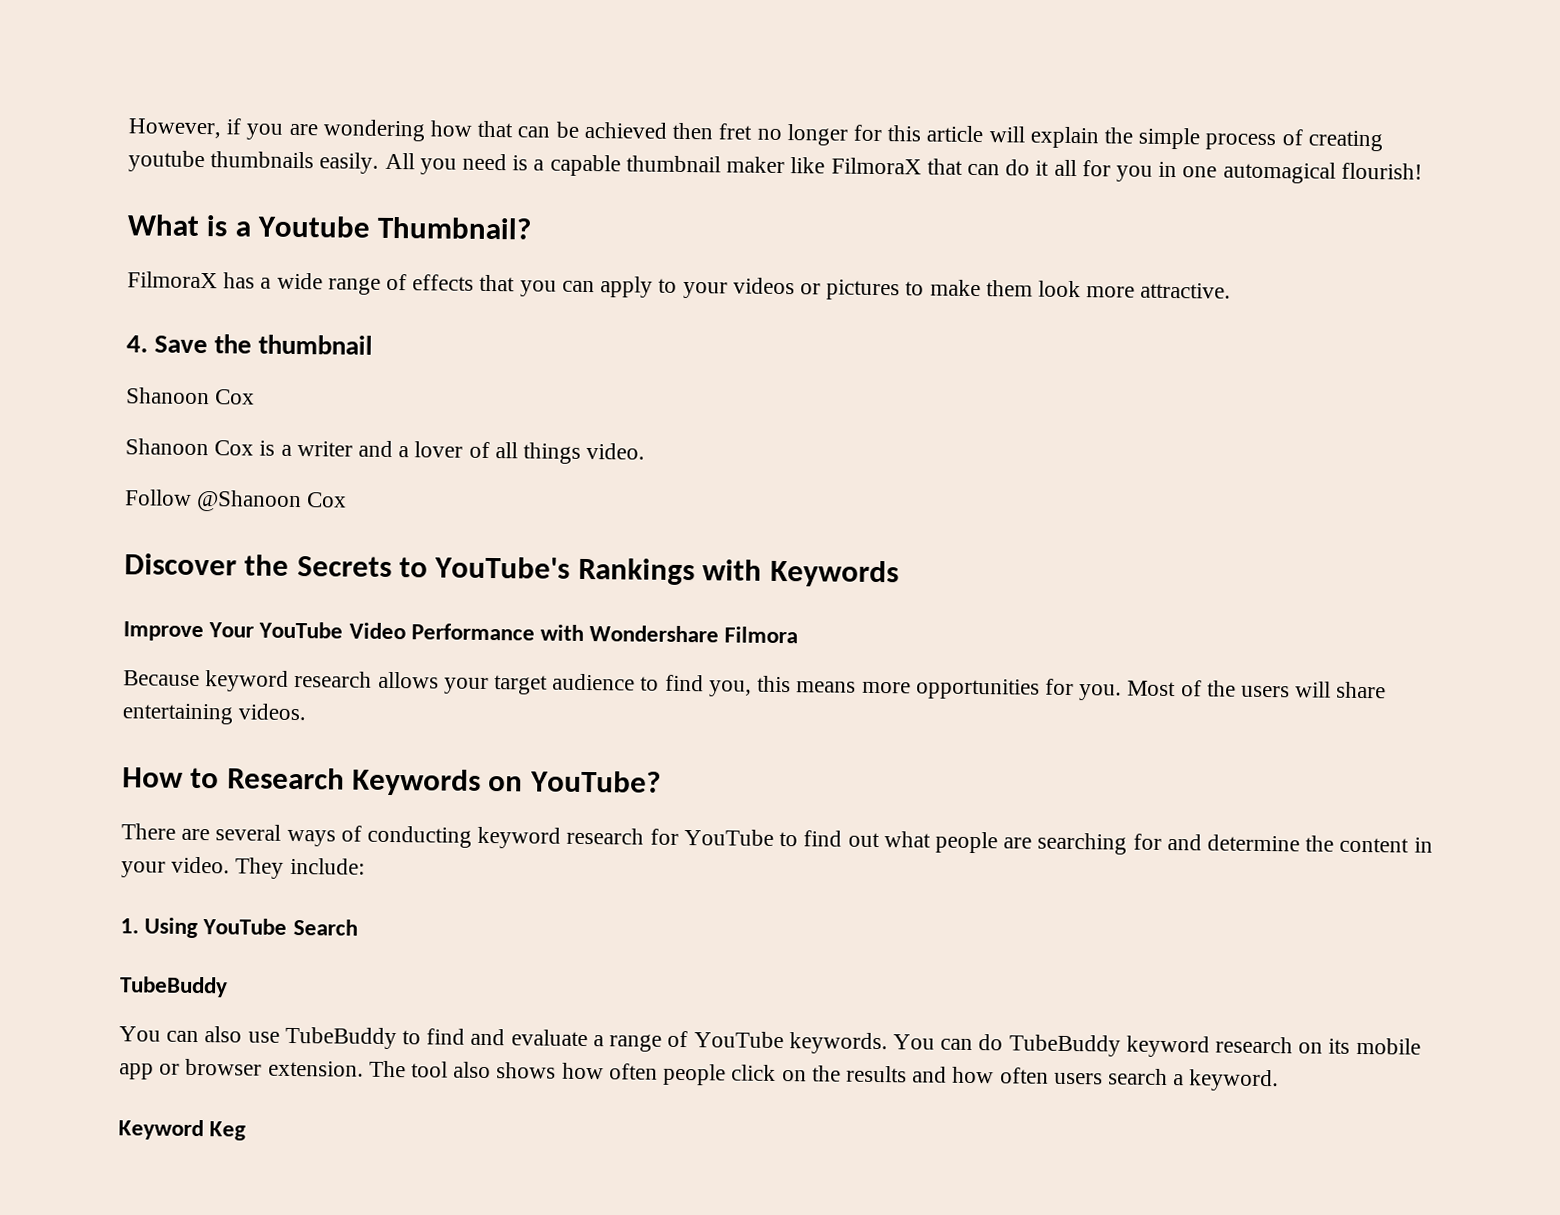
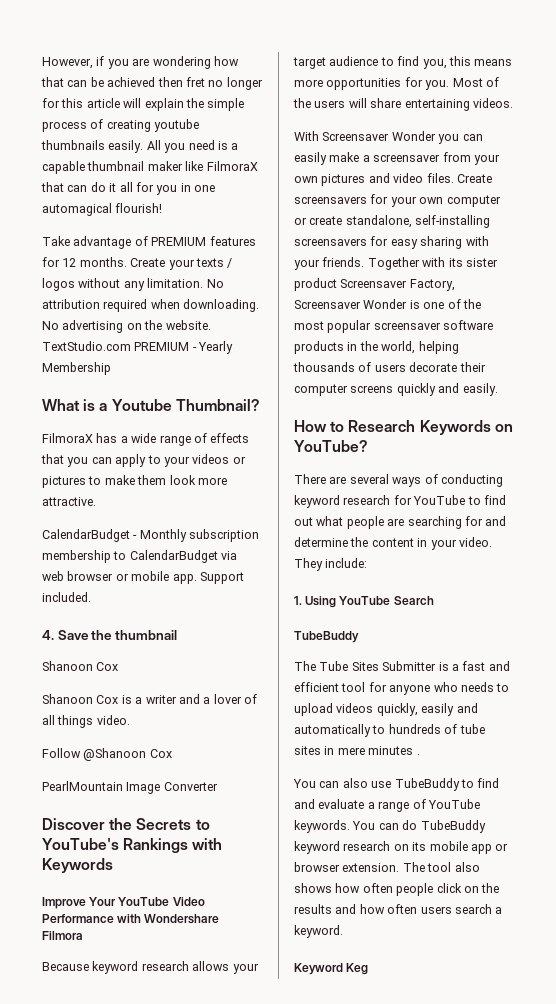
+ Take advantage of PREMIUM features for 12 months. Create your texts / logos without any limitation. No attribution required when downloading. No advertising on the website. TextStudio.com PREMIUM - Yearly Membership
+ CalendarBudget - Monthly subscription membership to CalendarBudget via web browser or mobile app. Support included.
+ PearlMountain Image Converter
+ With Screensaver Wonder you can easily make a screensaver from your own pictures and video files. Create screensavers for your own computer or create standalone, self-installing screensavers for easy sharing with your friends. Together with its sister product Screensaver Factory, Screensaver Wonder is one of the most popular screensaver software products in the world, helping thousands of users decorate their computer screens quickly and easily.
+ The Tube Sites Submitter is a fast and efficient tool for anyone who needs to upload videos quickly, easily and automatically to hundreds of tube sites in mere minutes .

